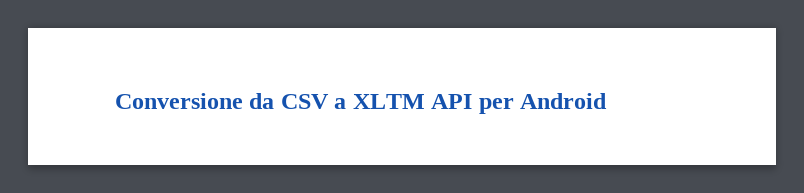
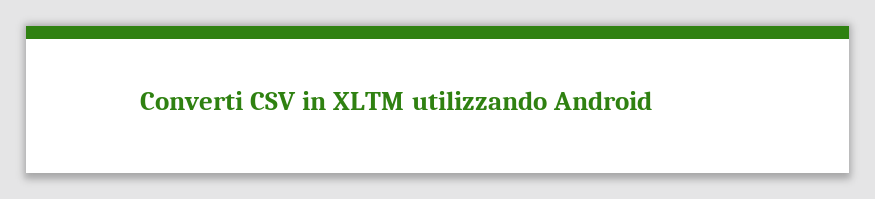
- Conversione da CSV a XLTM API per Android
+ Converti CSV in XLTM utilizzando Android

